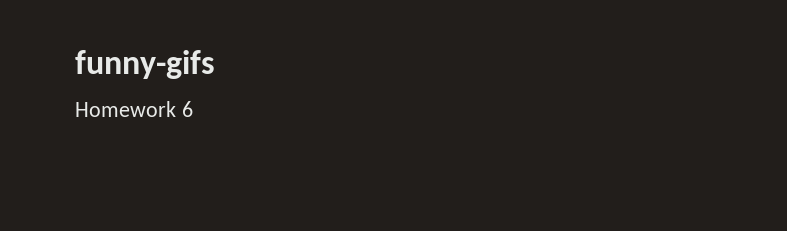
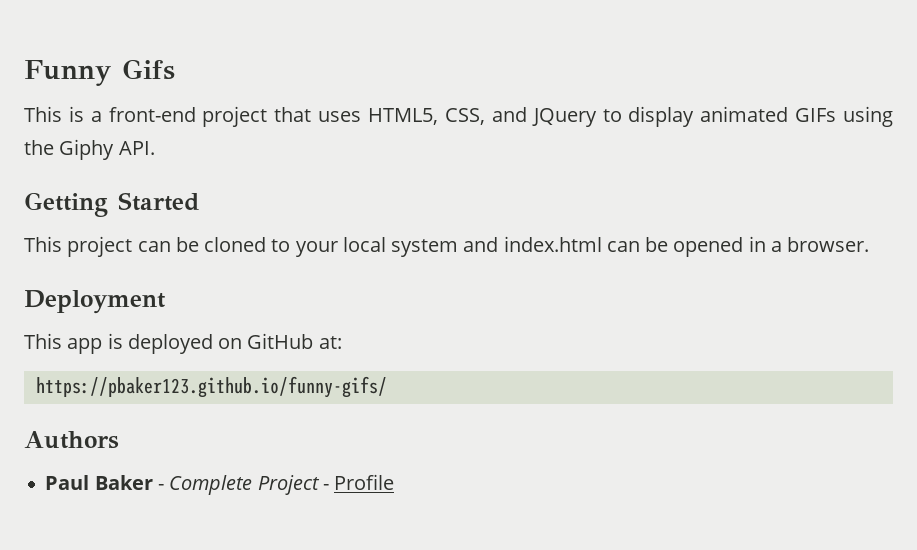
- funny-gifs
- Homework 6
+ Funny Gifs
+ This is a front-end project that uses HTML5, CSS, and JQuery to display animated GIFs using the Giphy API.
+ Getting Started
+ This project can be cloned to your local system and index.html can be opened in a browser.
+ Deployment
+ This app is deployed on GitHub at:
+ https://pbaker123.github.io/funny-gifs/
+ Authors
+ Paul Baker - Complete Project - Profile

